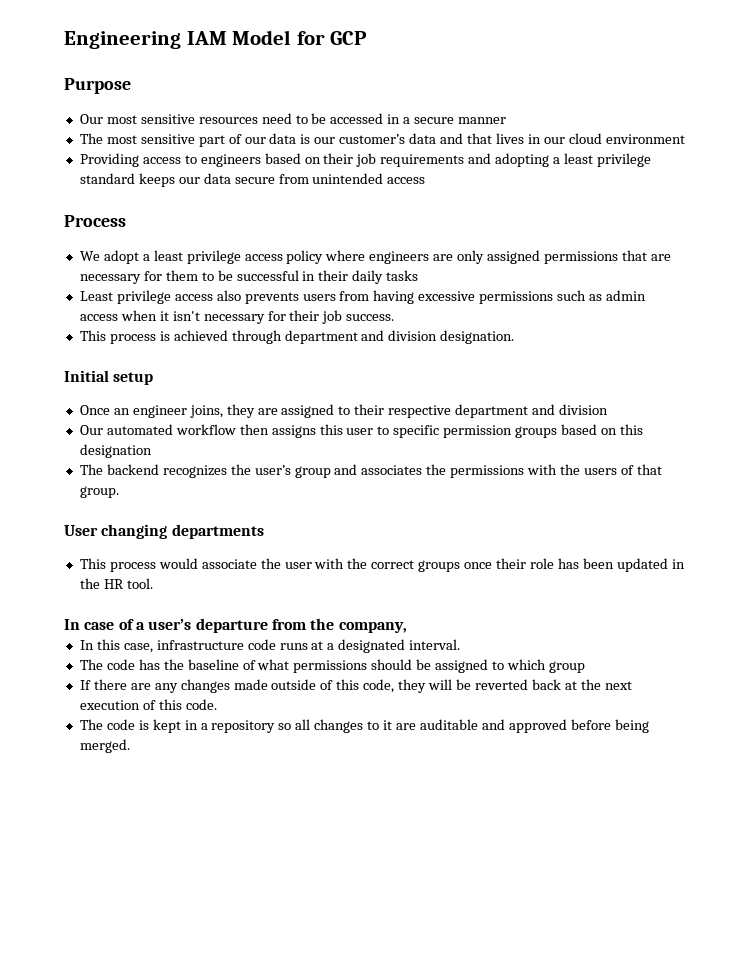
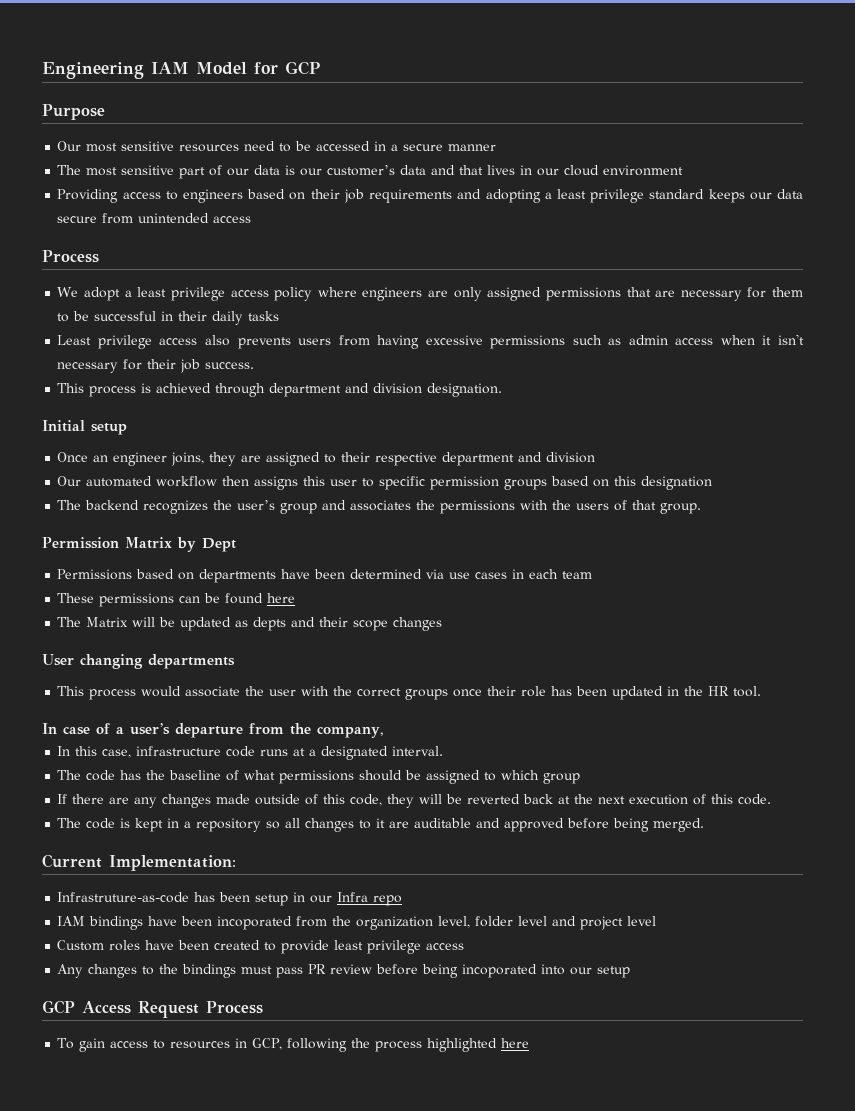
+ Permission Matrix by Dept
+ Permissions based on departments have been determined via use cases in each team
+ These permissions can be found here
+ The Matrix will be updated as depts and their scope changes
+ Current Implementation:
+ Infrastruture-as-code has been setup in our Infra repo
+ IAM bindings have been incoporated from the organization level, folder level and project level
+ Custom roles have been created to provide least privilege access
+ Any changes to the bindings must pass PR review before being incoporated into our setup
+ GCP Access Request Process
+ To gain access to resources in GCP, following the process highlighted here

